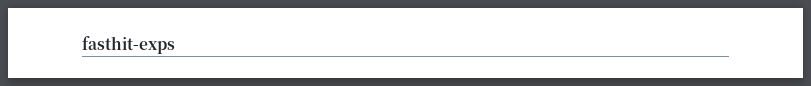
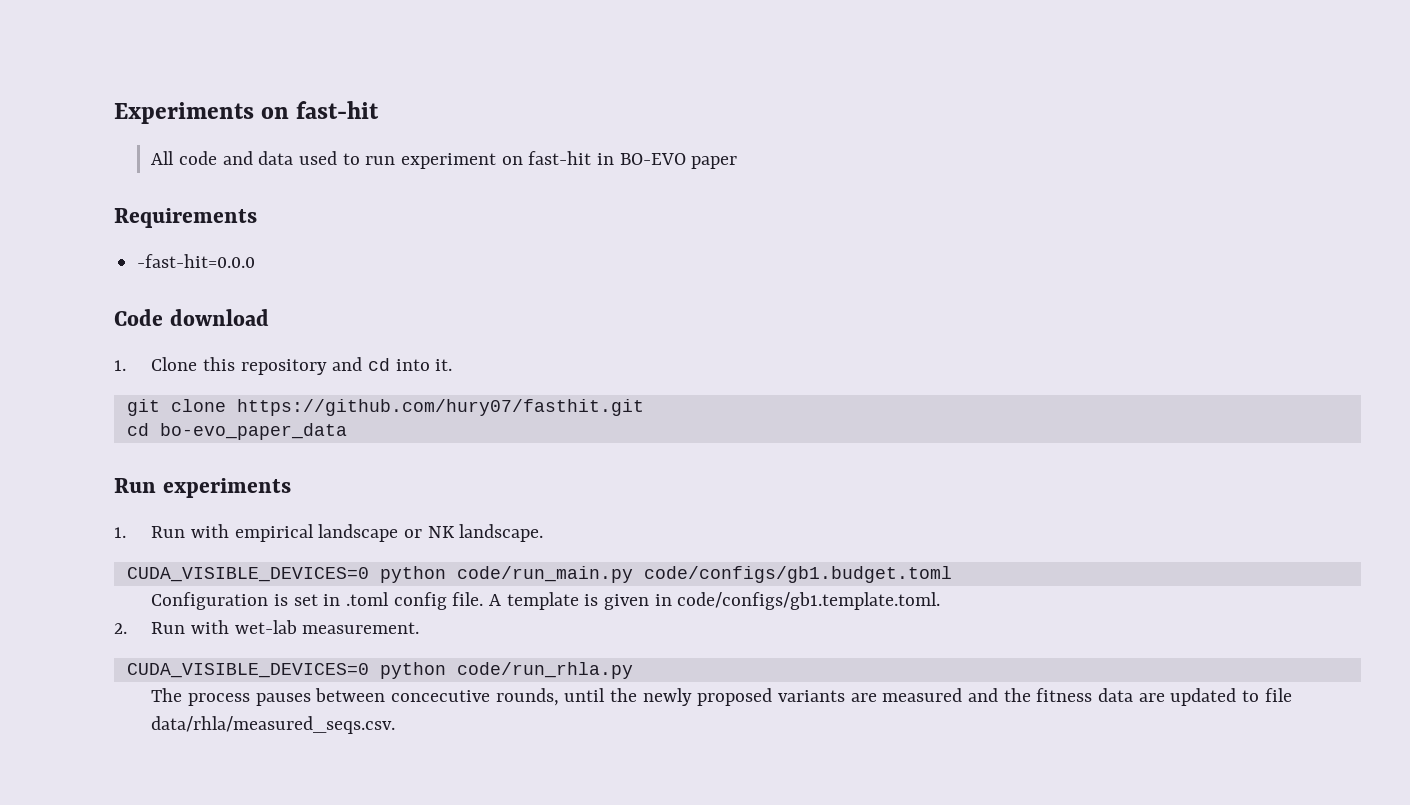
- fasthit-exps
+ Experiments on fast-hit
+ All code and data used to run experiment on fast-hit in BO-EVO paper
+ Requirements
+ -fast-hit=0.0.0
+ Code download
+ 1. Clone this repository and cd into it.
+ git clone https://github.com/hury07/fasthit.git
+ cd bo-evo_paper_data
+ Run experiments
+ 1. Run with empirical landscape or NK landscape.
+ CUDA_VISIBLE_DEVICES=0 python code/run_main.py code/configs/gb1.budget.toml
+ Configuration is set in .toml config file. A template is given in code/configs/gb1.template.toml.
+ 2. Run with wet-lab measurement.
+ CUDA_VISIBLE_DEVICES=0 python code/run_rhla.py
+ The process pauses between concecutive rounds, until the newly proposed variants are measured and the fitness data are updated to file data/rhla/measured_seqs.csv.

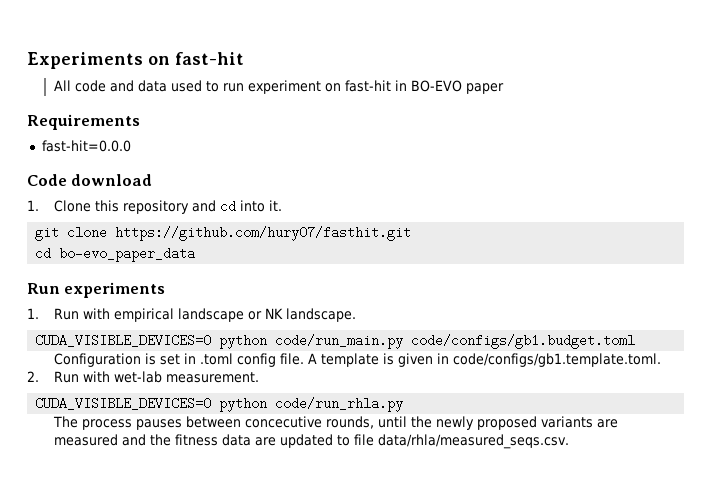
- -fast-hit=0.0.0
+ fast-hit=0.0.0

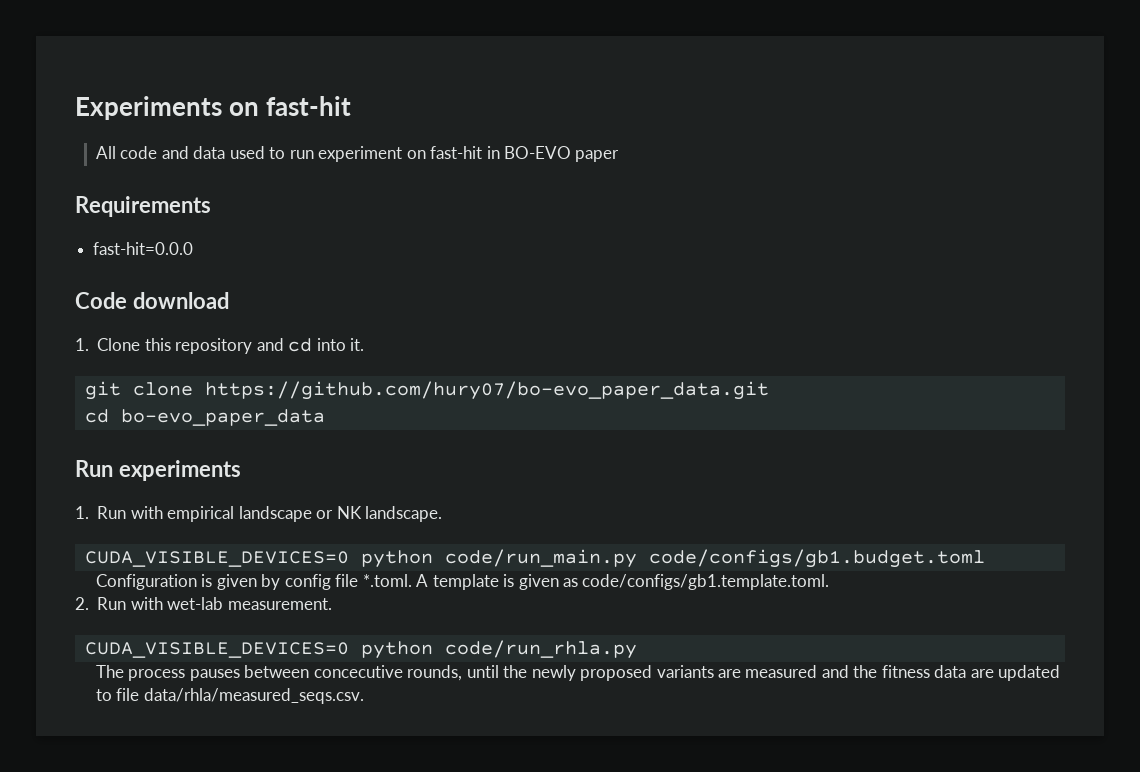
- git clone https://github.com/hury07/fasthit.git
+ git clone https://github.com/hury07/bo-evo_paper_data.git
- Configuration is set in .toml config file. A template is given in code/configs/gb1.template.toml.
+ Configuration is given by config file *.toml. A template is given as code/configs/gb1.template.toml.

